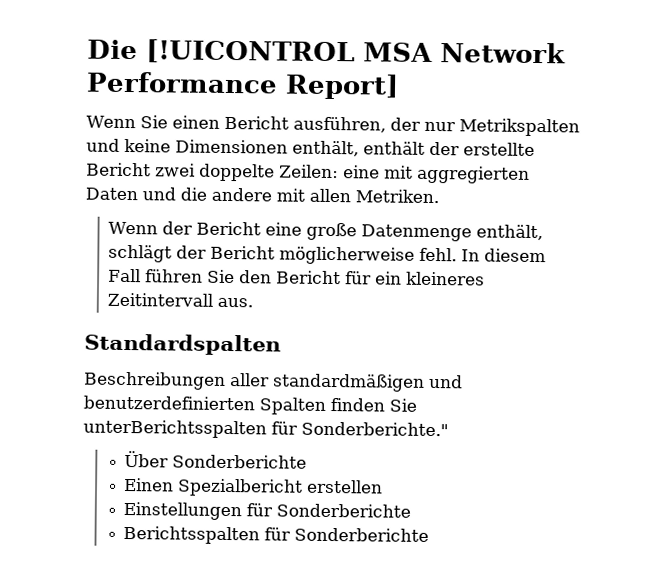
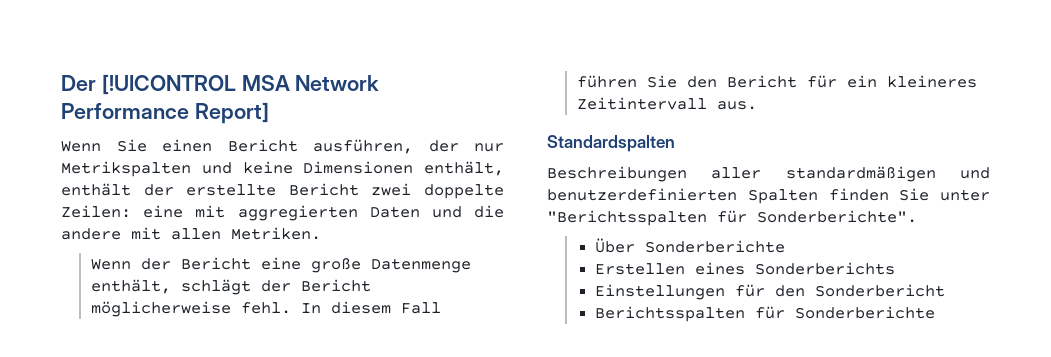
- Die [!UICONTROL MSA Network Performance Report]
+ Der [!UICONTROL MSA Network Performance Report]
- Beschreibungen aller standardmäßigen und benutzerdefinierten Spalten finden Sie unterBerichtsspalten für Sonderberichte."
+ Beschreibungen aller standardmäßigen und benutzerdefinierten Spalten finden Sie unter "Berichtsspalten für Sonderberichte".
- Einen Spezialbericht erstellen
+ Erstellen eines Sonderberichts
- Einstellungen für Sonderberichte
+ Einstellungen für den Sonderbericht

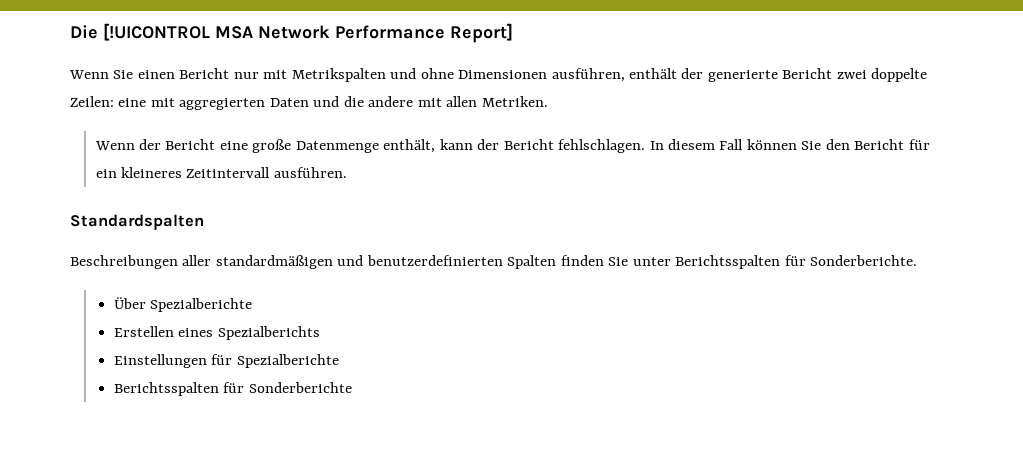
- Der [!UICONTROL MSA Network Performance Report]
+ Die [!UICONTROL MSA Network Performance Report]
- Wenn Sie einen Bericht ausführen, der nur Metrikspalten und keine Dimensionen enthält, enthält der erstellte Bericht zwei doppelte Zeilen: eine mit aggregierten Daten und die andere mit allen Metriken.
+ Wenn Sie einen Bericht nur mit Metrikspalten und ohne Dimensionen ausführen, enthält der generierte Bericht zwei doppelte Zeilen: eine mit aggregierten Daten und die andere mit allen Metriken.
- Wenn der Bericht eine große Datenmenge enthält, schlägt der Bericht möglicherweise fehl.
+ Wenn der Bericht eine große Datenmenge enthält, kann der Bericht fehlschlagen.
- In diesem Fall führen Sie den Bericht für ein kleineres Zeitintervall aus.
+ In diesem Fall können Sie den Bericht für ein kleineres Zeitintervall ausführen.
- Beschreibungen aller standardmäßigen und benutzerdefinierten Spalten finden Sie unter "Berichtsspalten für Sonderberichte".
+ Beschreibungen aller standardmäßigen und benutzerdefinierten Spalten finden Sie unter Berichtsspalten für Sonderberichte.
- Über Sonderberichte
+ Über Spezialberichte
- Erstellen eines Sonderberichts
+ Erstellen eines Spezialberichts
- Einstellungen für den Sonderbericht
+ Einstellungen für Spezialberichte

